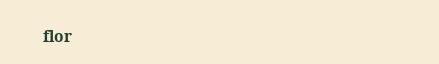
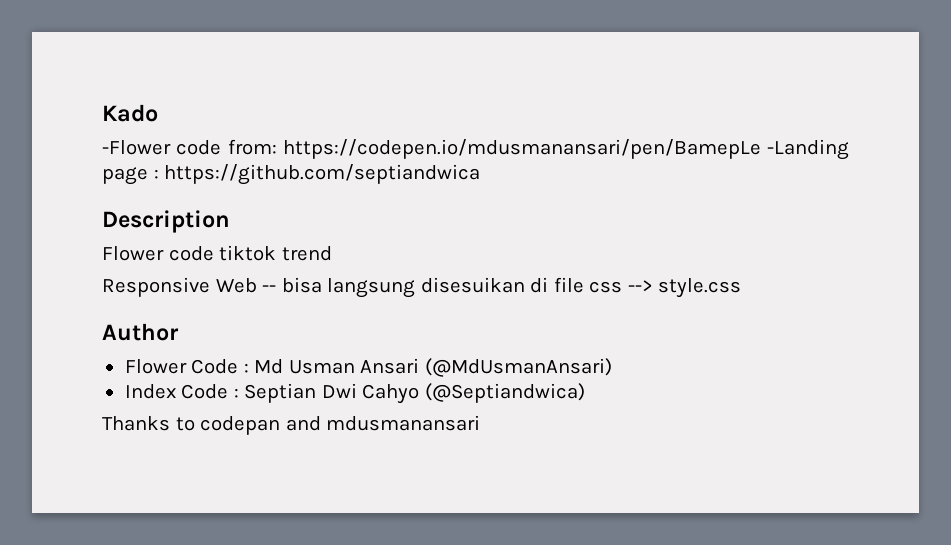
- flor
+ Kado
+ -Flower code from: https://codepen.io/mdusmanansari/pen/BamepLe -Landing page : https://github.com/septiandwica
+ Description
+ Flower code tiktok trend
+ Responsive Web -- bisa langsung disesuikan di file css --> style.css
+ Author
+ Flower Code : Md Usman Ansari (@MdUsmanAnsari)
+ Index Code : Septian Dwi Cahyo (@Septiandwica)
+ Thanks to codepan and mdusmanansari

